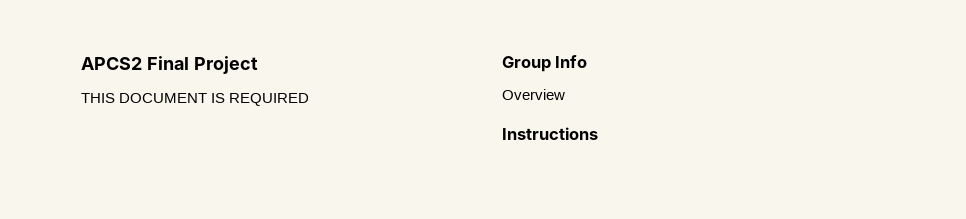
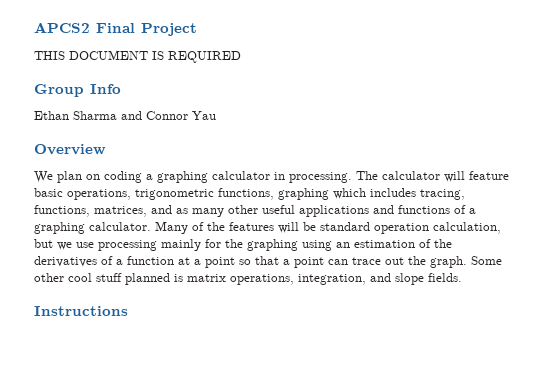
+ Ethan Sharma and Connor Yau
  Overview
+ We plan on coding a graphing calculator in processing. The calculator will feature basic operations, trigonometric functions, graphing which includes tracing, functions, matrices, and as many other useful applications and functions of a graphing calculator. Many of the features will be standard operation calculation, but we use processing mainly for the graphing using an estimation of the derivatives of a function at a point so that a point can trace out the graph. Some other cool stuff planned is matrix operations, integration, and slope fields.

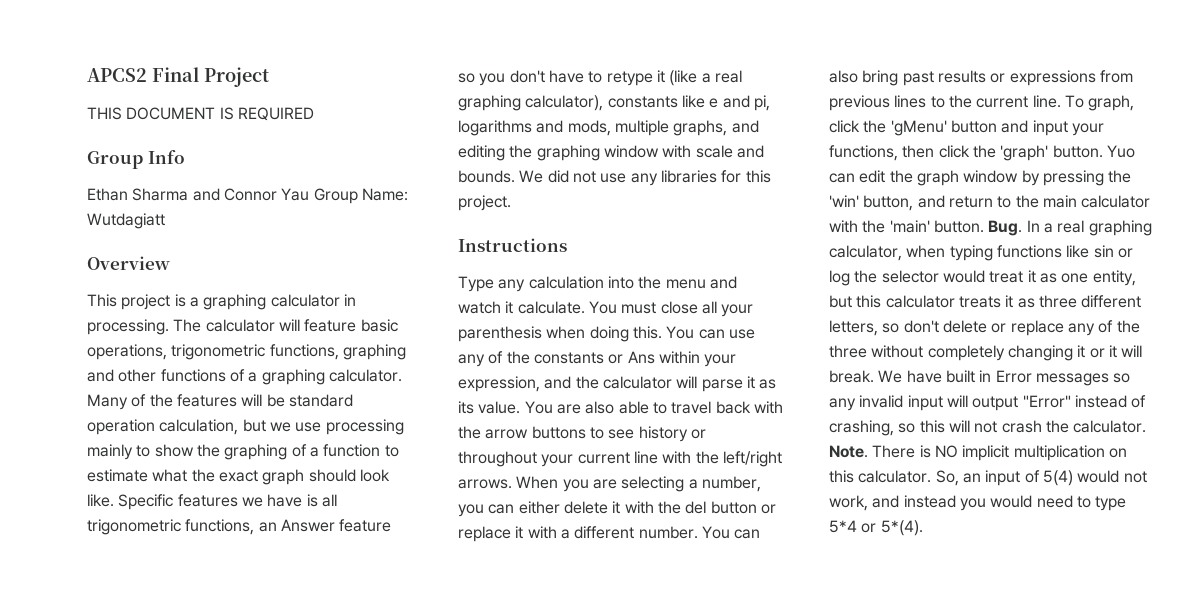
- Ethan Sharma and Connor Yau
+ Ethan Sharma and Connor Yau Group Name: Wutdagiatt
  Overview
- We plan on coding a graphing calculator in processing.
+ This project is a graphing calculator in processing.
- The calculator will feature basic operations, trigonometric functions, graphing which includes tracing, functions, matrices, and as many other useful applications and functions of a graphing calculator.
+ The calculator will feature basic operations, trigonometric functions, graphing and other functions of a graphing calculator.
- Many of the features will be standard operation calculation, but we use processing mainly for the graphing using an estimation of the derivatives of a function at a point so that a point can trace out the graph. Some other cool stuff planned is matrix operations, integration, and slope fields.
+ Many of the features will be standard operation calculation, but we use processing mainly to show the graphing of a function to estimate what the exact graph should look like. Specific features we have is all trigonometric functions, an Answer feature so you don't have to retype it (like a real graphing calculator), constants like e and pi, logarithms and mods, multiple graphs, and editing the graphing window with scale and bounds. We did not use any libraries for this project.
  Instructions
+ Type any calculation into the menu and watch it calculate. You must close all your parenthesis when doing this. You can use any of the constants or Ans within your expression, and the calculator will parse it as its value. You are also able to travel back with the arrow buttons to see history or throughout your current line with the left/right arrows. When you are selecting a number, you can either delete it with the del button or replace it with a different number. You can also bring past results or expressions from previous lines to the current line. To graph, click the 'gMenu' button and input your functions, then click the 'graph' button. Yuo can edit the graph window by pressing the 'win' button, and return to the main calculator with the 'main' button. Bug. In a real graphing calculator, when typing functions like sin or log the selector would treat it as one entity, but this calculator treats it as three different letters, so don't delete or replace any of the three without completely changing it or it will break. We have built in Error messages so any invalid input will output "Error" instead of crashing, so this will not crash the calculator. Note. There is NO implicit multiplication on this calculator. So, an input of 5(4) would not work, and instead you would need to type 5*4 or 5*(4).

